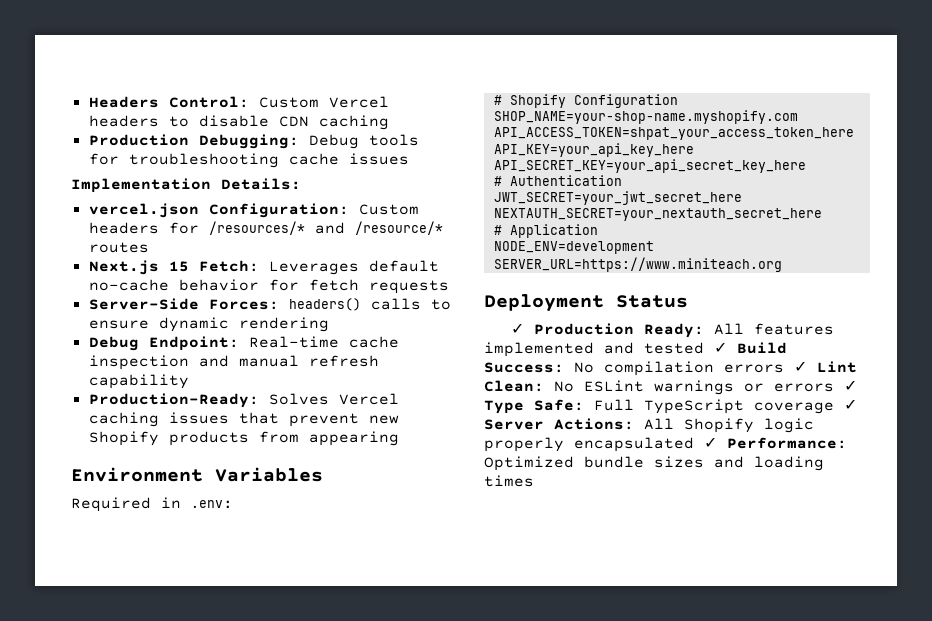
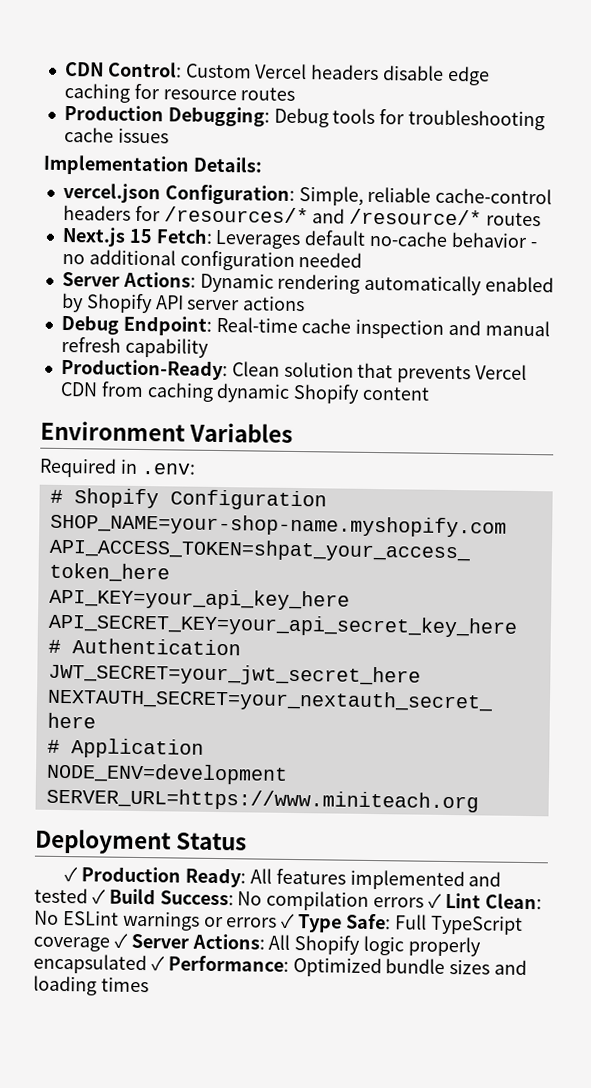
- Headers Control: Custom Vercel headers to disable CDN caching
+ CDN Control: Custom Vercel headers disable edge caching for resource routes
- vercel.json Configuration: Custom headers for /resources/* and /resource/* routes
+ vercel.json Configuration: Simple, reliable cache-control headers for /resources/* and /resource/* routes
- Next.js 15 Fetch: Leverages default no-cache behavior for fetch requests
- Server-Side Forces: headers() calls to ensure dynamic rendering
+ Next.js 15 Fetch: Leverages default no-cache behavior - no additional configuration needed
+ Server Actions: Dynamic rendering automatically enabled by Shopify API server actions
- Production-Ready: Solves Vercel caching issues that prevent new Shopify products from appearing
+ Production-Ready: Clean solution that prevents Vercel CDN from caching dynamic Shopify content

